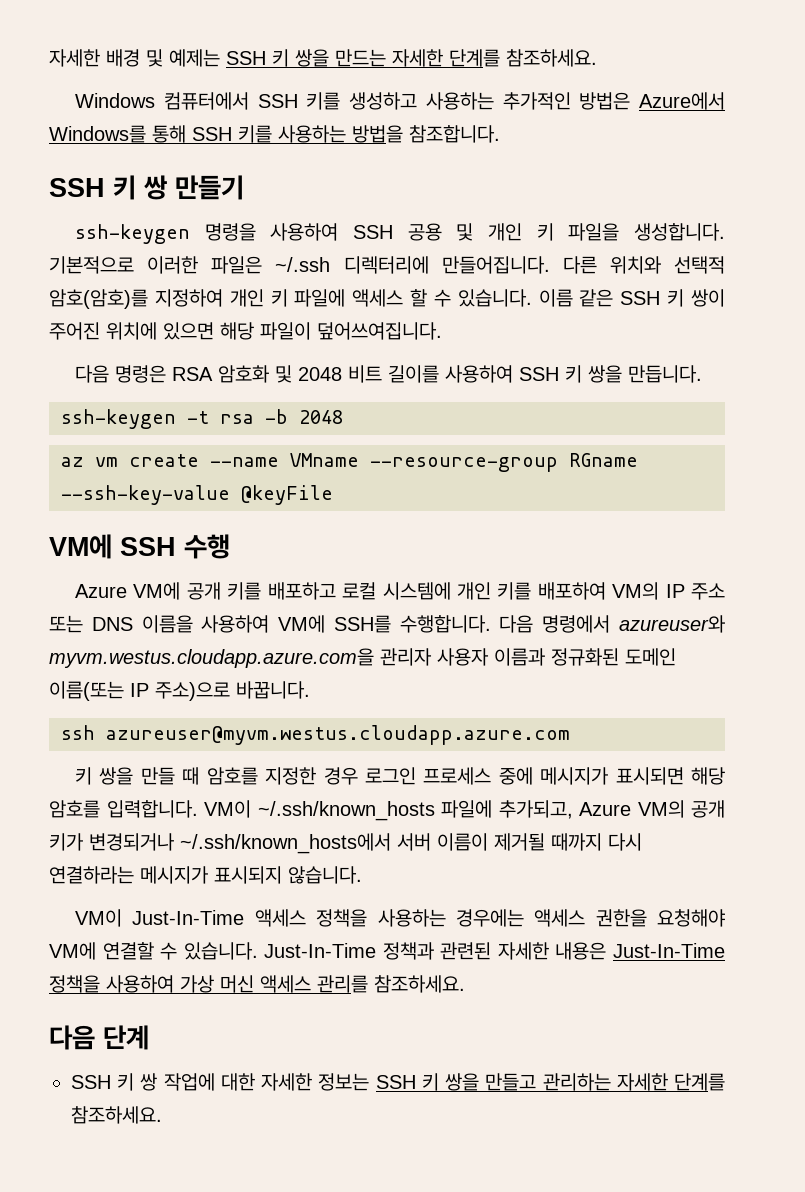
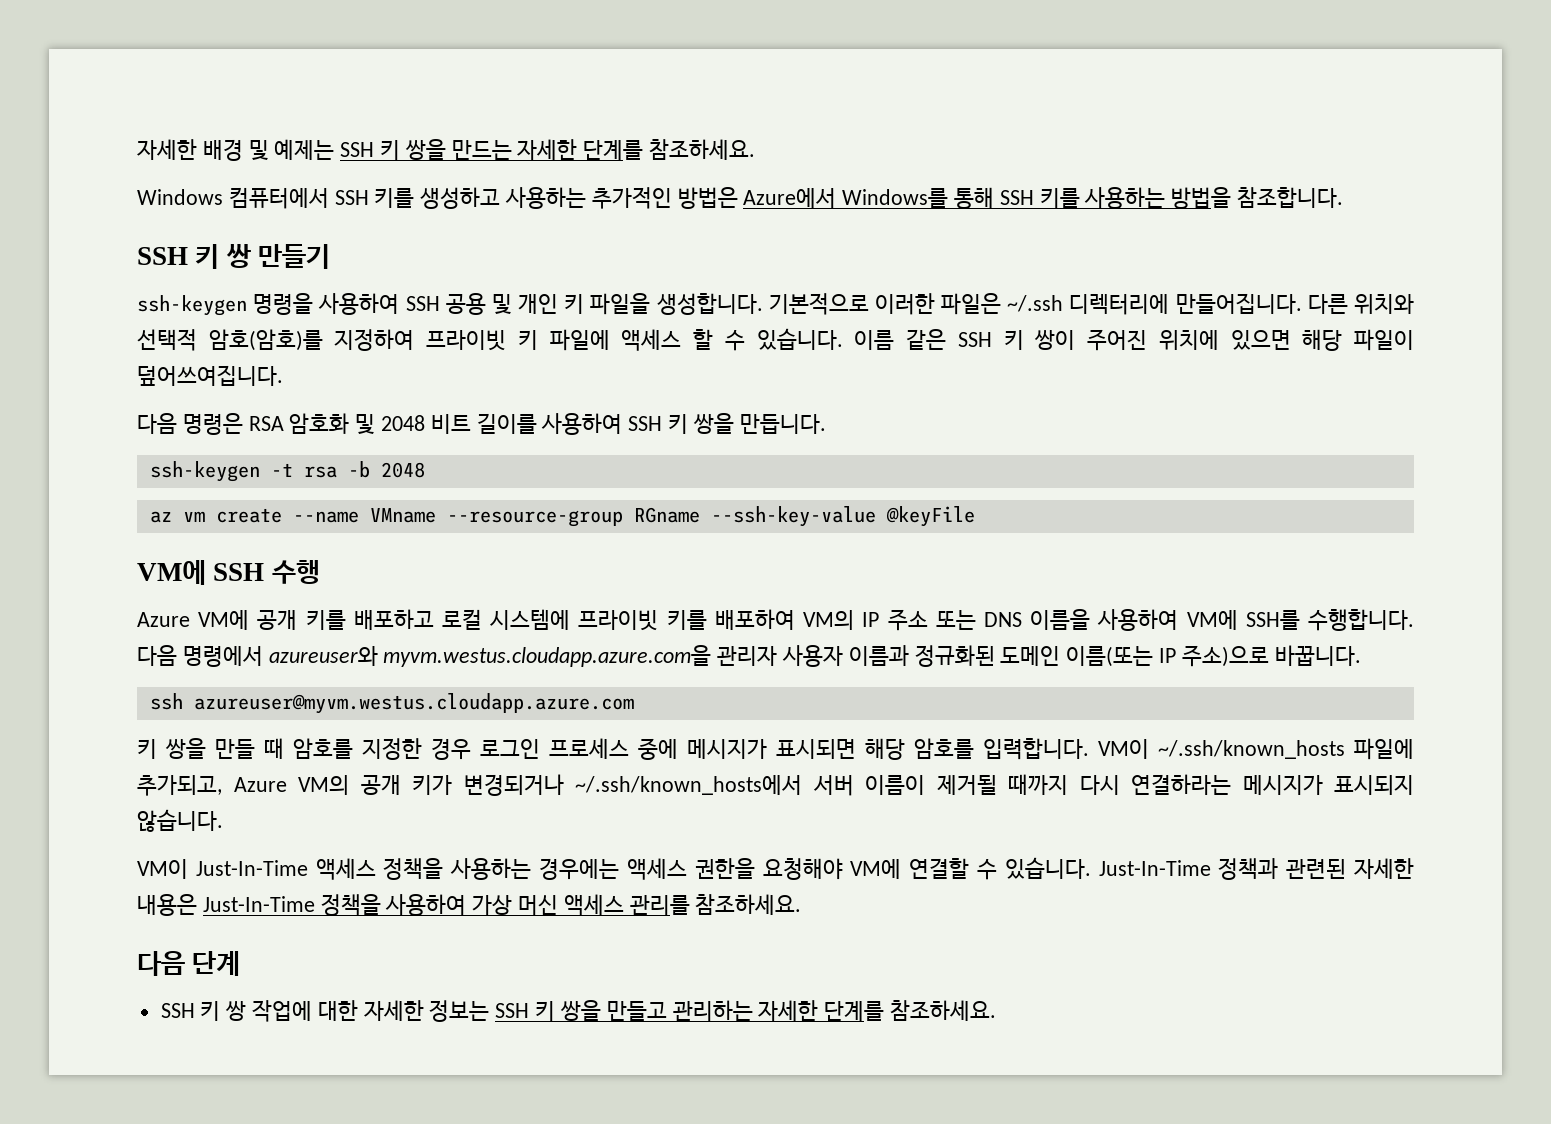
- 다른 위치와 선택적 암호(암호)를 지정하여 개인 키 파일에 액세스 할 수 있습니다.
+ 다른 위치와 선택적 암호(암호)를 지정하여 프라이빗 키 파일에 액세스 할 수 있습니다.
- Azure VM에 공개 키를 배포하고 로컬 시스템에 개인 키를 배포하여 VM의 IP 주소 또는 DNS 이름을 사용하여 VM에 SSH를 수행합니다.
+ Azure VM에 공개 키를 배포하고 로컬 시스템에 프라이빗 키를 배포하여 VM의 IP 주소 또는 DNS 이름을 사용하여 VM에 SSH를 수행합니다.

